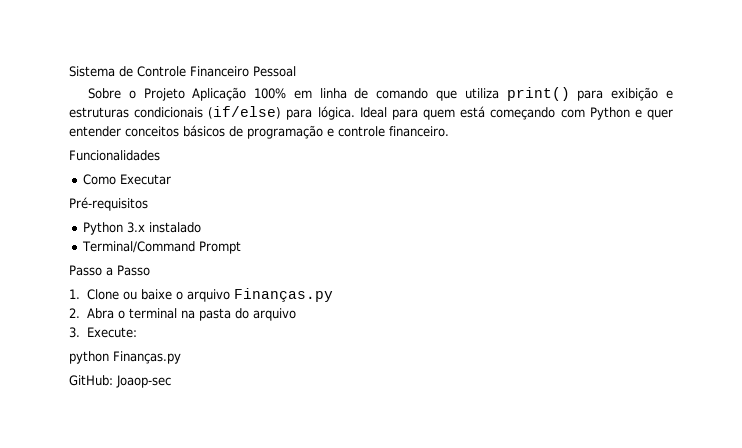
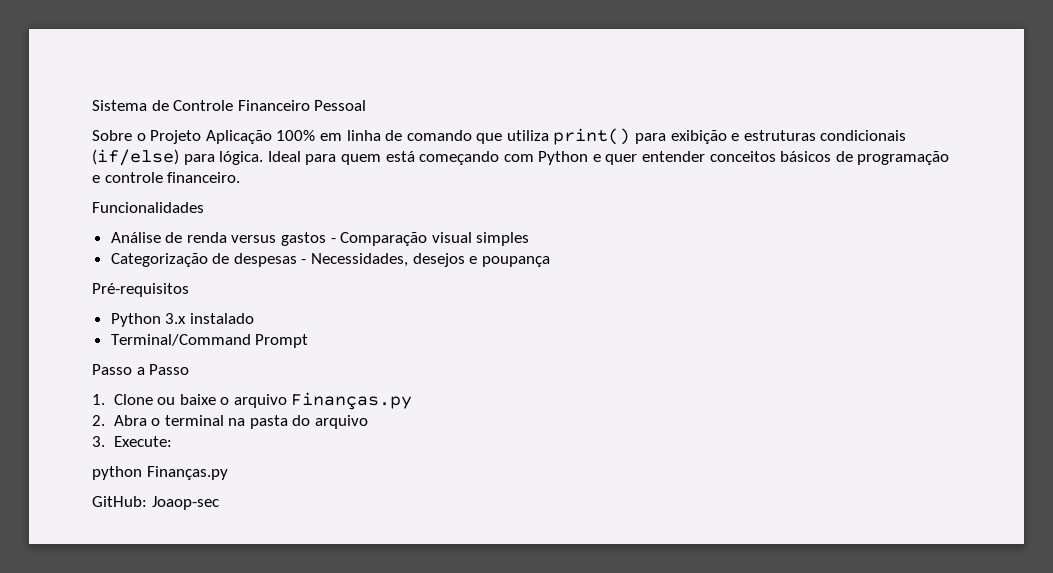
- Como Executar
+ Análise de renda versus gastos - Comparação visual simples
+ Categorização de despesas - Necessidades, desejos e poupança

